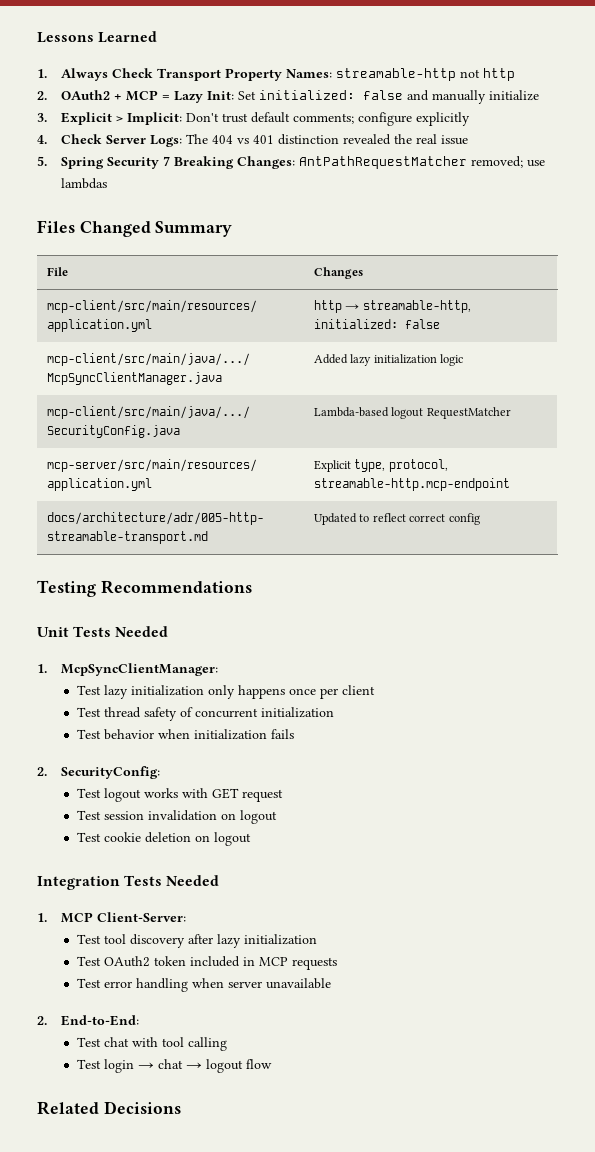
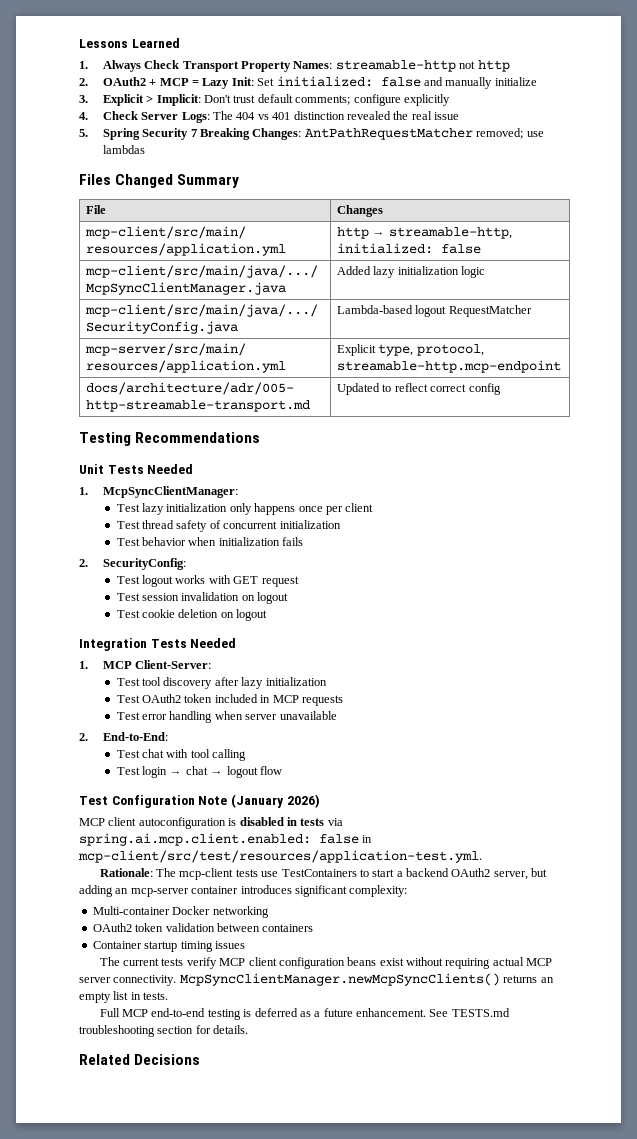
+ Test Configuration Note (January 2026)
+ MCP client autoconfiguration is disabled in tests via spring.ai.mcp.client.enabled: false in mcp-client/src/test/resources/application-test.yml.
+ Rationale: The mcp-client tests use TestContainers to start a backend OAuth2 server, but adding an mcp-server container introduces significant complexity:
+ Multi-container Docker networking
+ OAuth2 token validation between containers
+ Container startup timing issues
+ The current tests verify MCP client configuration beans exist without requiring actual MCP server connectivity. McpSyncClientManager.newMcpSyncClients() returns an empty list in tests.
+ Full MCP end-to-end testing is deferred as a future enhancement. See TESTS.md troubleshooting section for details.

